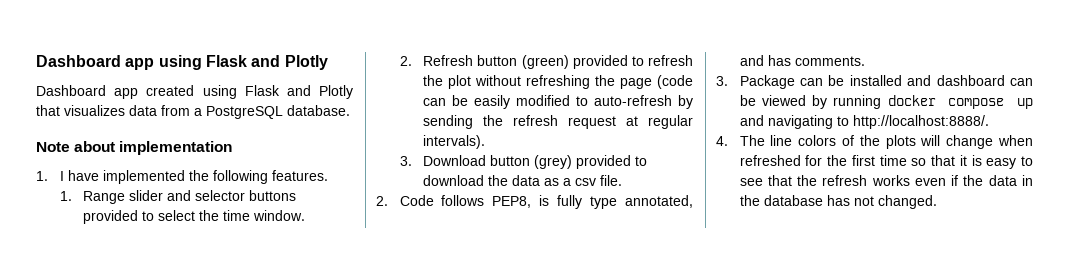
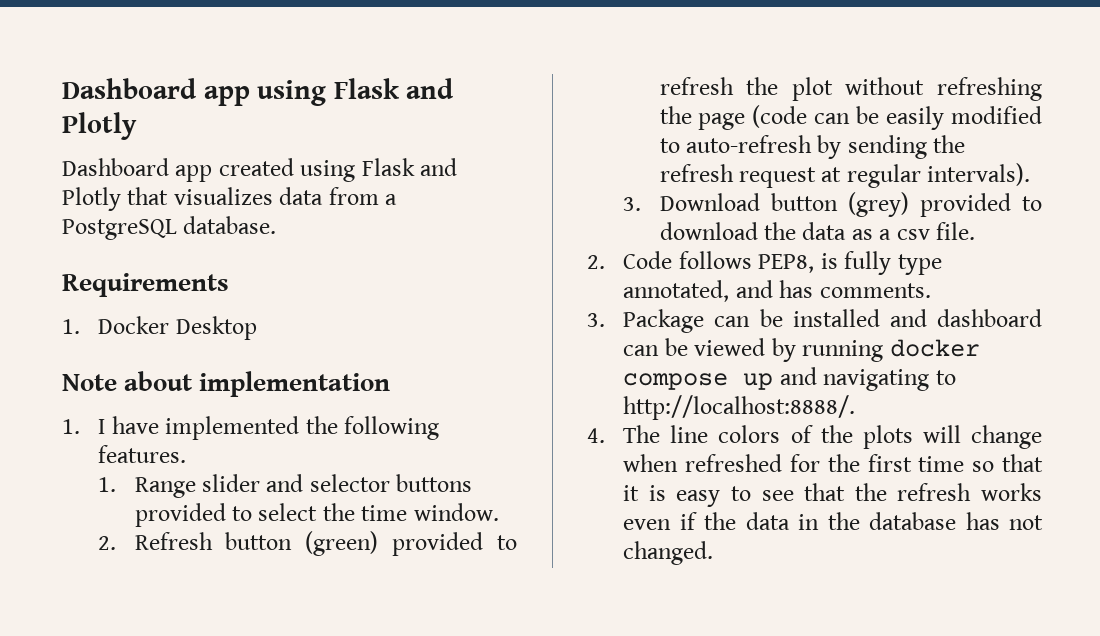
+ Requirements
+ 1. Docker Desktop

